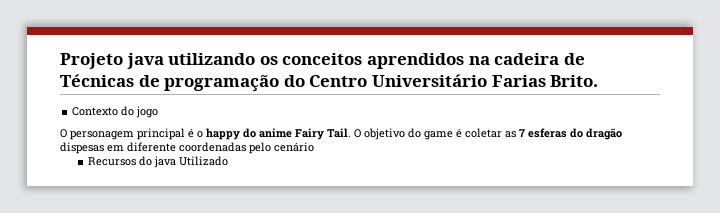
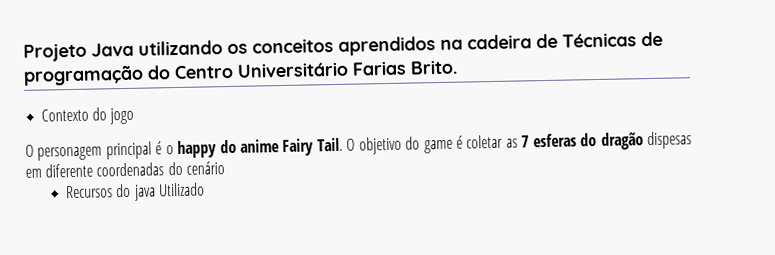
- Projeto java utilizando os conceitos aprendidos na cadeira de Técnicas de programação do Centro Universitário Farias Brito.
+ Projeto Java utilizando os conceitos aprendidos na cadeira de Técnicas de programação do Centro Universitário Farias Brito.
- O objetivo do game é coletar as 7 esferas do dragão dispesas em diferente coordenadas pelo cenário
+ O objetivo do game é coletar as 7 esferas do dragão dispesas em diferente coordenadas do cenário

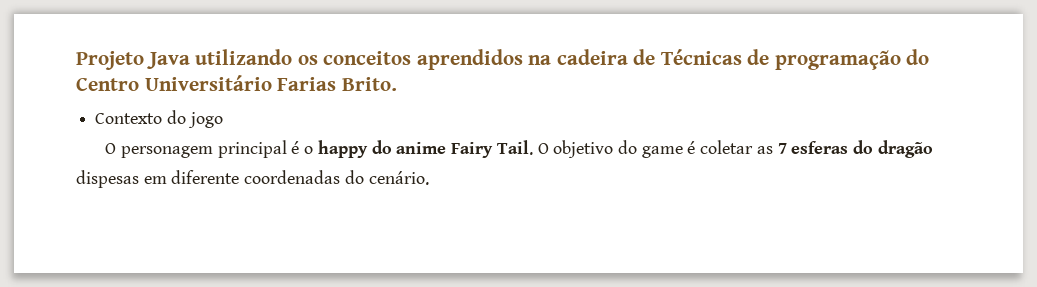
- O objetivo do game é coletar as 7 esferas do dragão dispesas em diferente coordenadas do cenário
- Recursos do java Utilizado
+ O objetivo do game é coletar as 7 esferas do dragão dispesas em diferente coordenadas do cenário.

